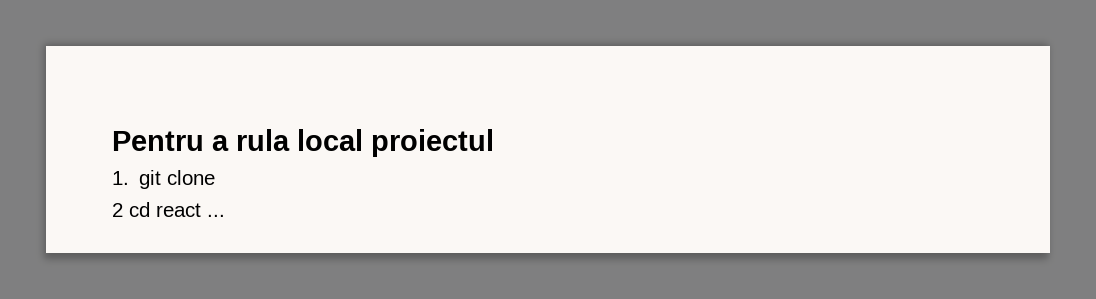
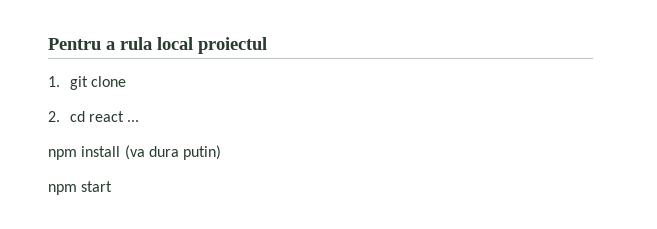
- 2 cd react ...
+ 2. cd react ...
+ npm install (va dura putin)
+ npm start

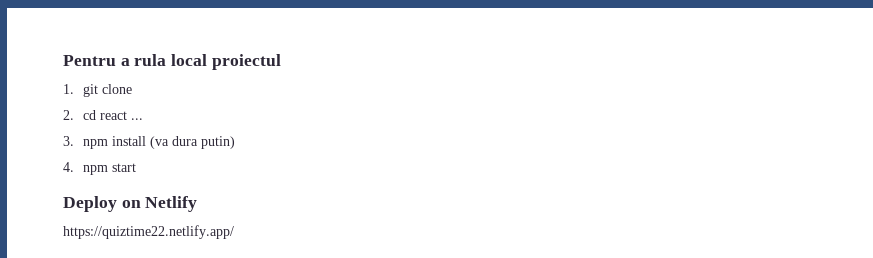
- npm install (va dura putin)
+ 3. npm install (va dura putin)
- npm start
+ 4. npm start
+ Deploy on Netlify
+ https://quiztime22.netlify.app/

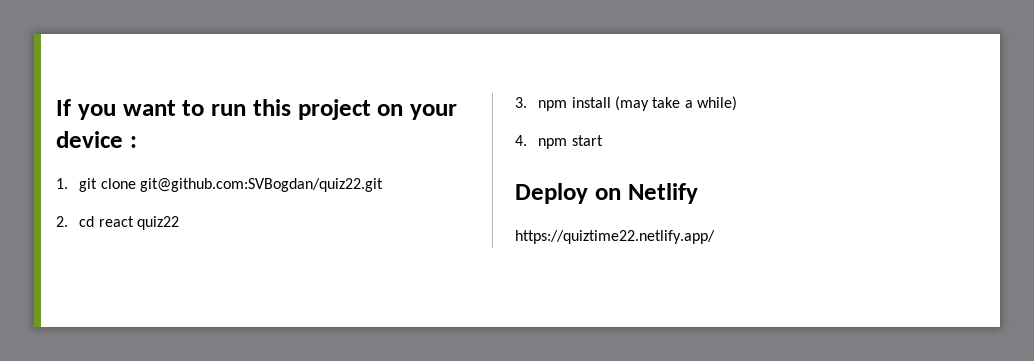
- Pentru a rula local proiectul
+ If you want to run this project on your device :
- 1. git clone
+ 1. git clone git@github.com:SVBogdan/quiz22.git
- 2. cd react ...
+ 2. cd react quiz22
- 3. npm install (va dura putin)
+ 3. npm install (may take a while)

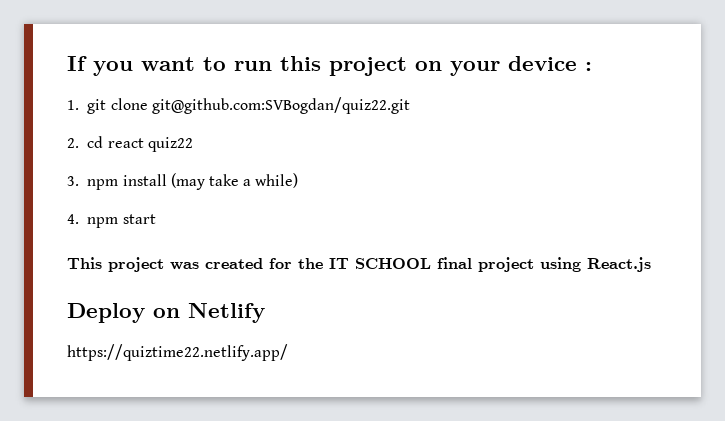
+ This project was created for the IT SCHOOL final project using React.js

